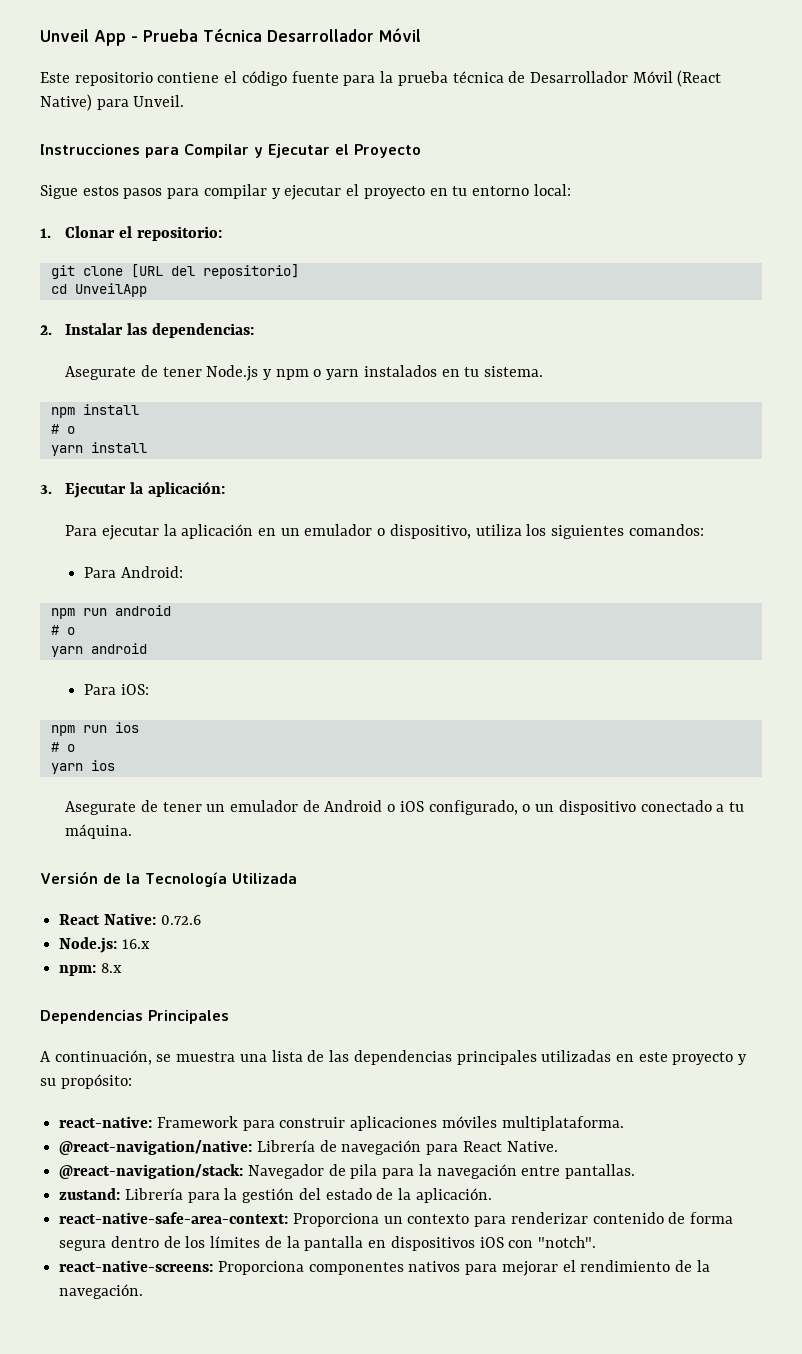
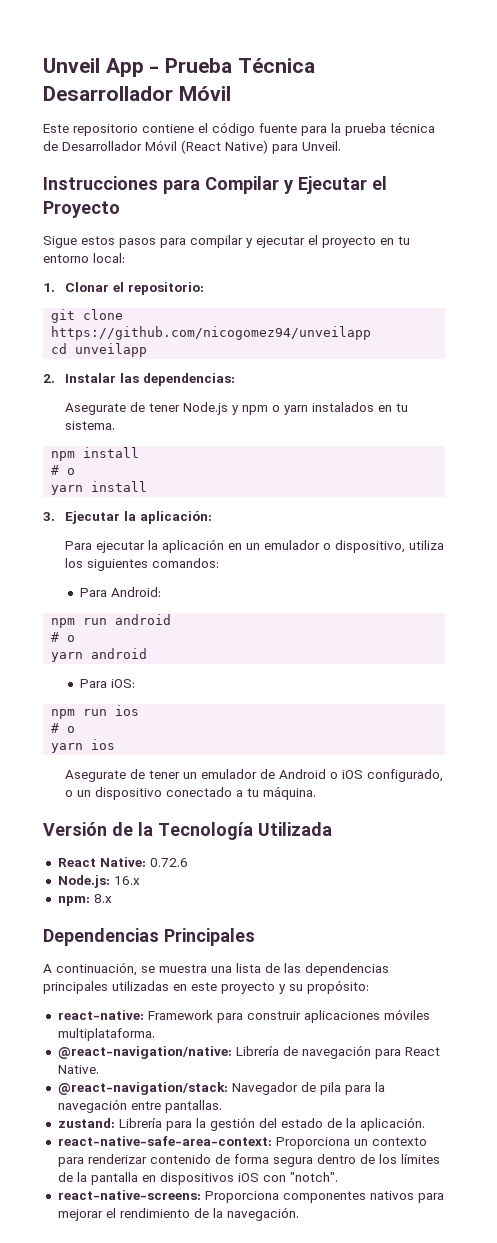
- git clone [URL del repositorio]
+ git clone https://github.com/nicogomez94/unveilapp
- cd UnveilApp
+ cd unveilapp

